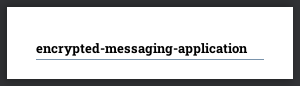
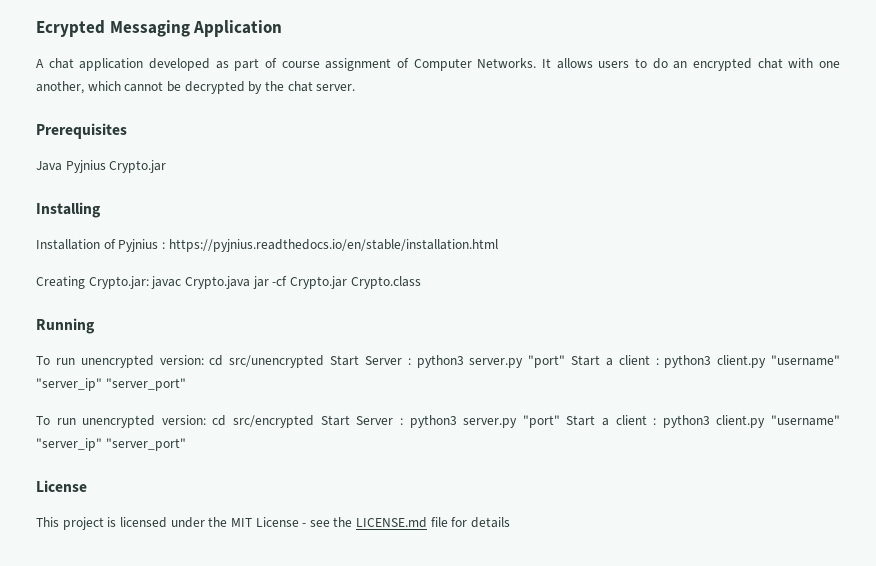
- encrypted-messaging-application
+ Ecrypted Messaging Application
+ A chat application developed as part of course assignment of Computer Networks. It allows users to do an encrypted chat with one another, which cannot be decrypted by the chat server.
+ Prerequisites
+ Java Pyjnius Crypto.jar
+ Installing
+ Installation of Pyjnius : https://pyjnius.readthedocs.io/en/stable/installation.html
+ Creating Crypto.jar: javac Crypto.java jar -cf Crypto.jar Crypto.class
+ Running
+ To run unencrypted version: cd src/unencrypted Start Server : python3 server.py "port" Start a client : python3 client.py "username" "server_ip" "server_port"
+ To run unencrypted version: cd src/encrypted Start Server : python3 server.py "port" Start a client : python3 client.py "username" "server_ip" "server_port"
+ License
+ This project is licensed under the MIT License - see the LICENSE.md file for details

